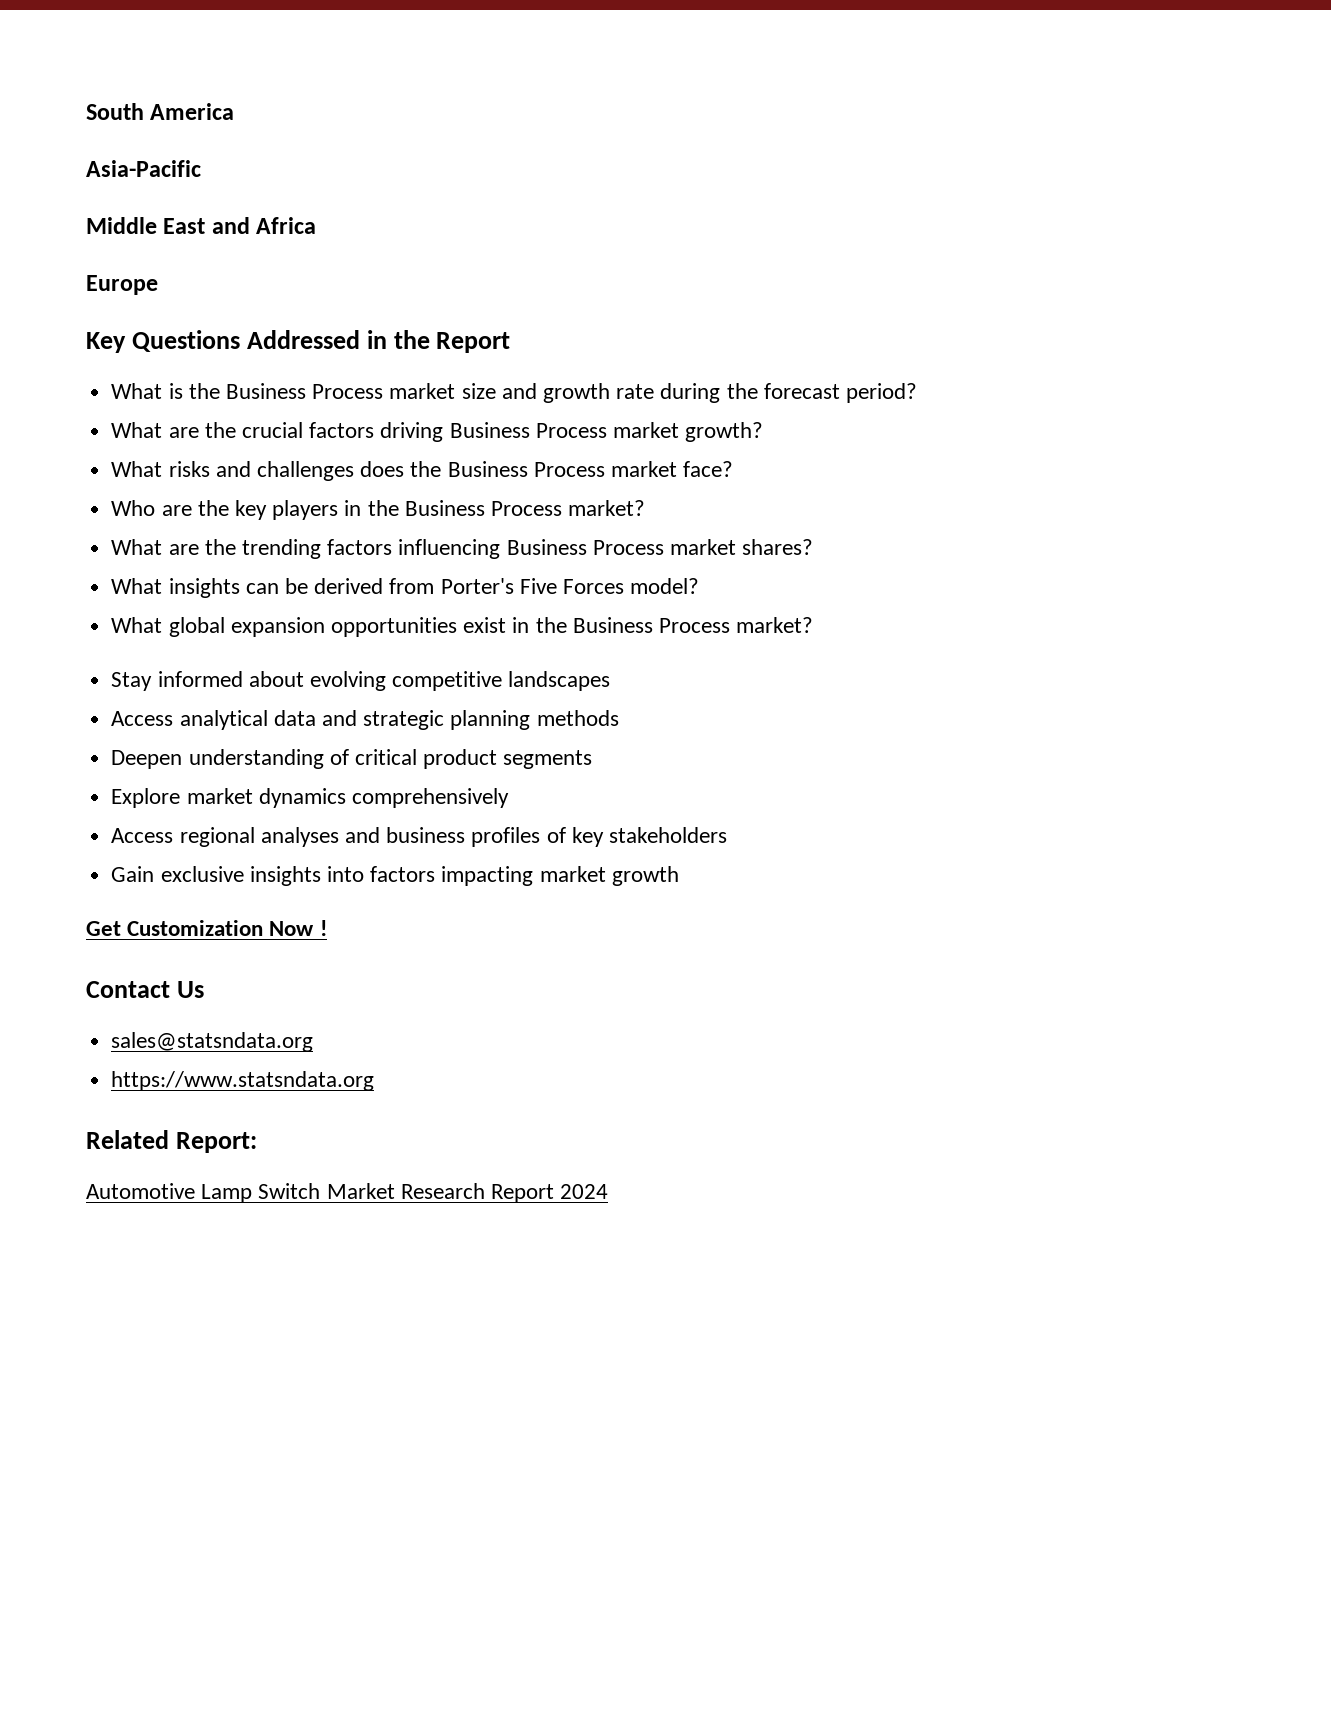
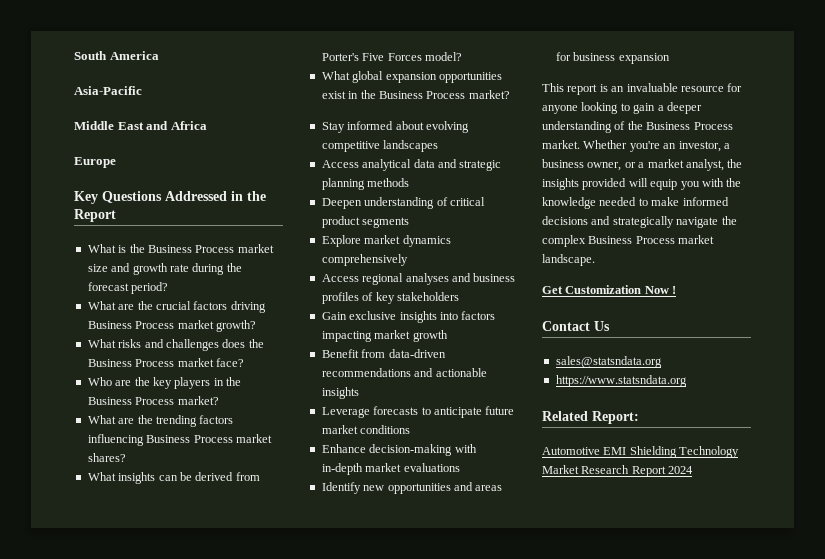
+ Benefit from data-driven recommendations and actionable insights
+ Leverage forecasts to anticipate future market conditions
+ Enhance decision-making with in-depth market evaluations
+ Identify new opportunities and areas for business expansion
+ This report is an invaluable resource for anyone looking to gain a deeper understanding of the Business Process market. Whether you're an investor, a business owner, or a market analyst, the insights provided will equip you with the knowledge needed to make informed decisions and strategically navigate the complex Business Process market landscape.
- Automotive Lamp Switch Market Research Report 2024
+ Automotive EMI Shielding Technology Market Research Report 2024

